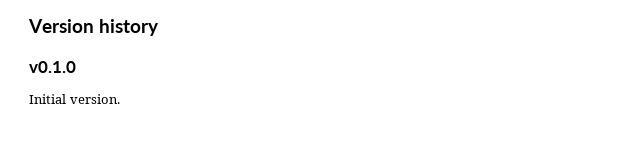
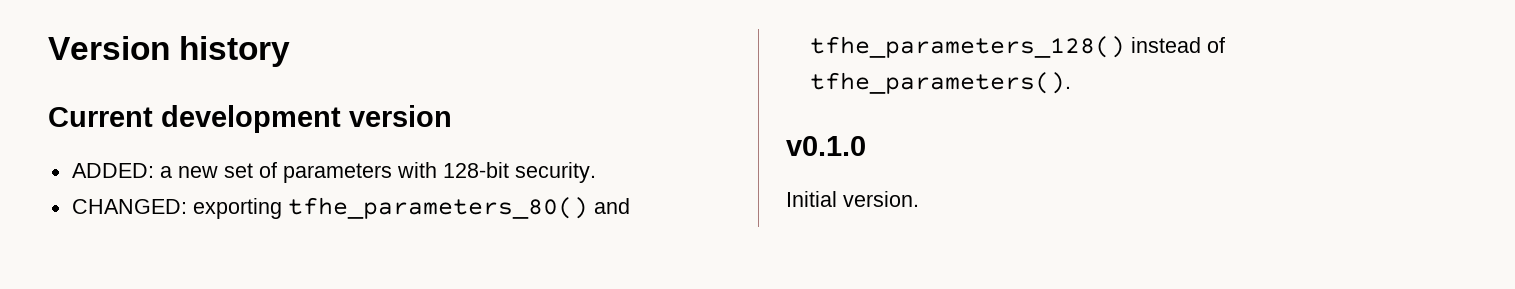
+ Current development version
+ ADDED: a new set of parameters with 128-bit security.
+ CHANGED: exporting tfhe_parameters_80() and tfhe_parameters_128() instead of tfhe_parameters().

